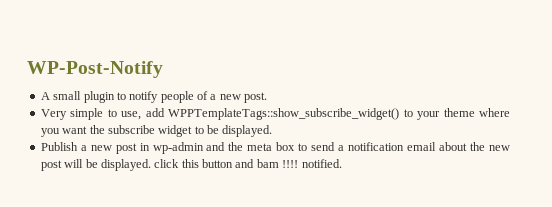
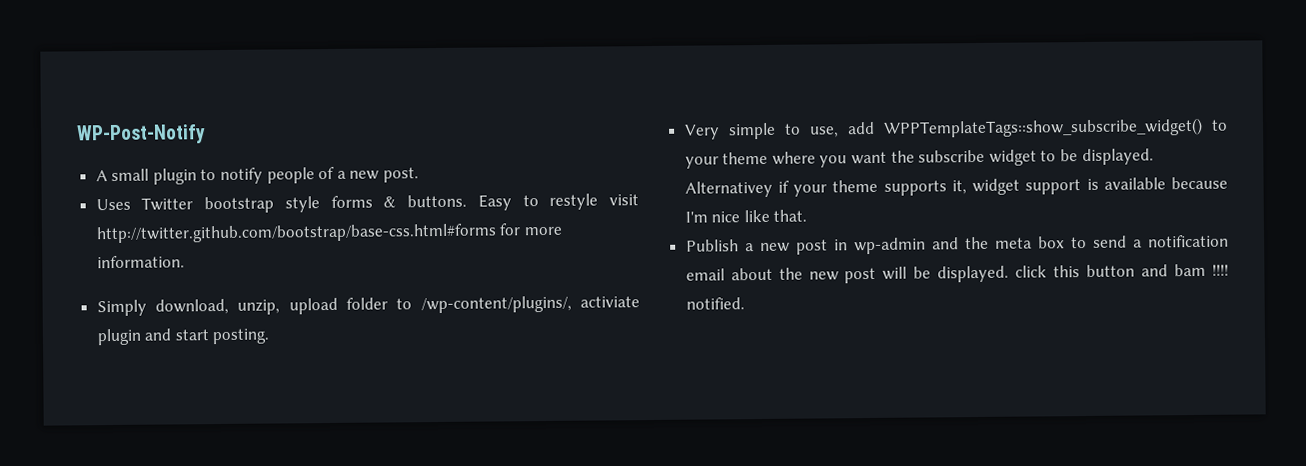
+ Uses Twitter bootstrap style forms & buttons. Easy to restyle visit http://twitter.github.com/bootstrap/base-css.html#forms for more information.
+ Simply download, unzip, upload folder to /wp-content/plugins/, activiate plugin and start posting.
+ Alternativey if your theme supports it, widget support is available because I'm nice like that.

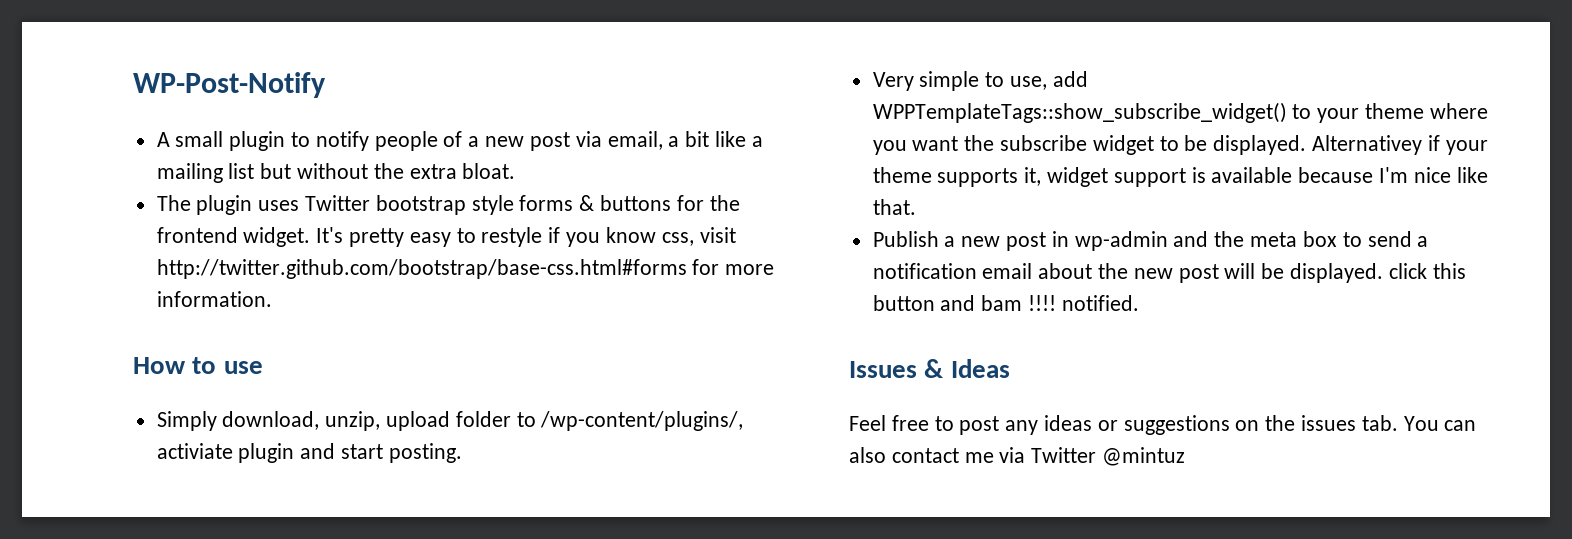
- A small plugin to notify people of a new post.
- Uses Twitter bootstrap style forms & buttons. Easy to restyle visit http://twitter.github.com/bootstrap/base-css.html#forms for more information.
+ A small plugin to notify people of a new post via email, a bit like a mailing list but without the extra bloat.
+ The plugin uses Twitter bootstrap style forms & buttons for the frontend widget. It's pretty easy to restyle if you know css, visit http://twitter.github.com/bootstrap/base-css.html#forms for more information.
+ How to use
+ Issues & Ideas
+ Feel free to post any ideas or suggestions on the issues tab. You can also contact me via Twitter @mintuz

